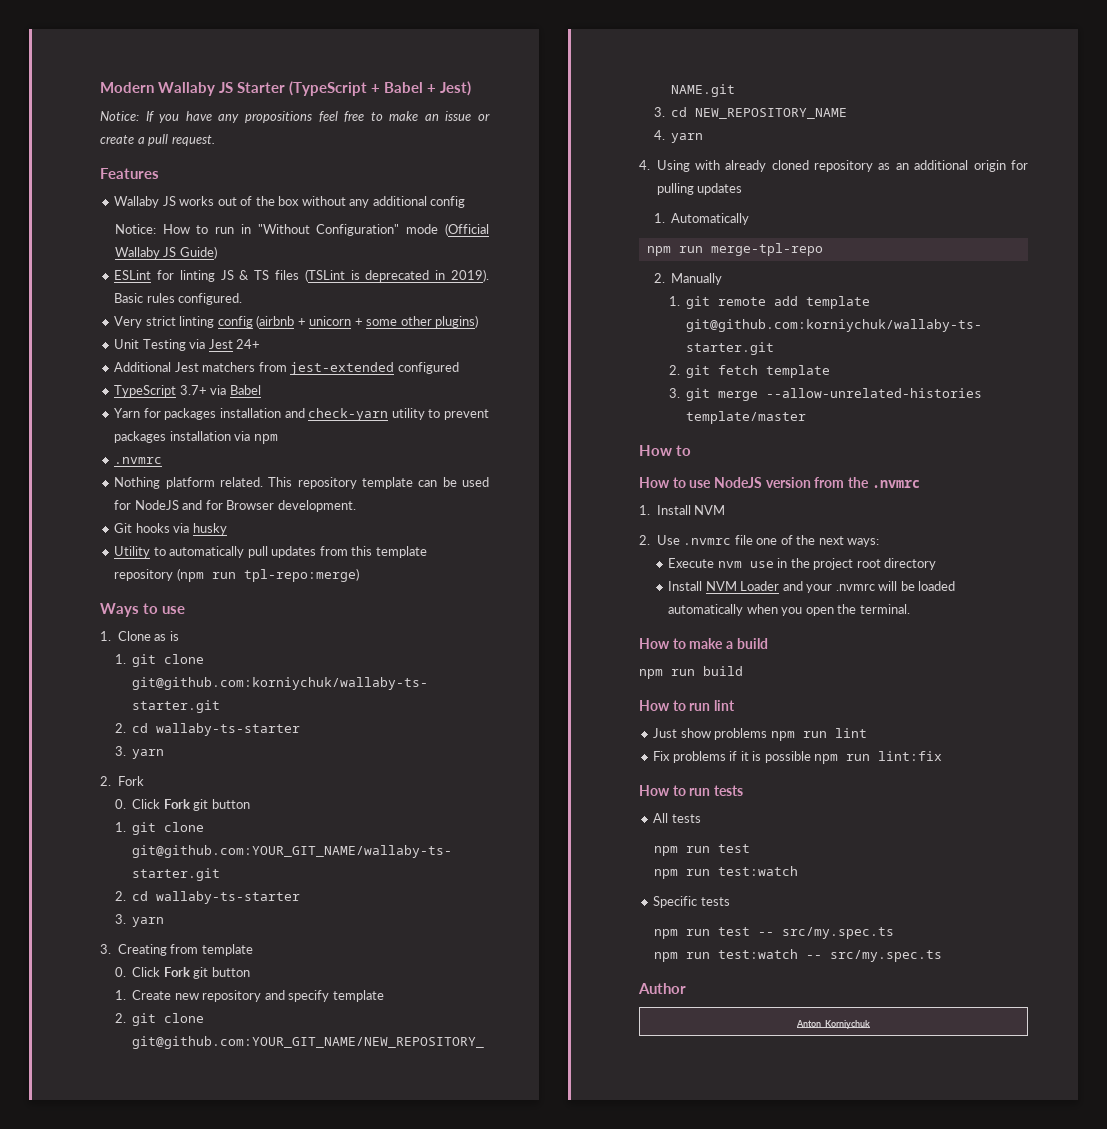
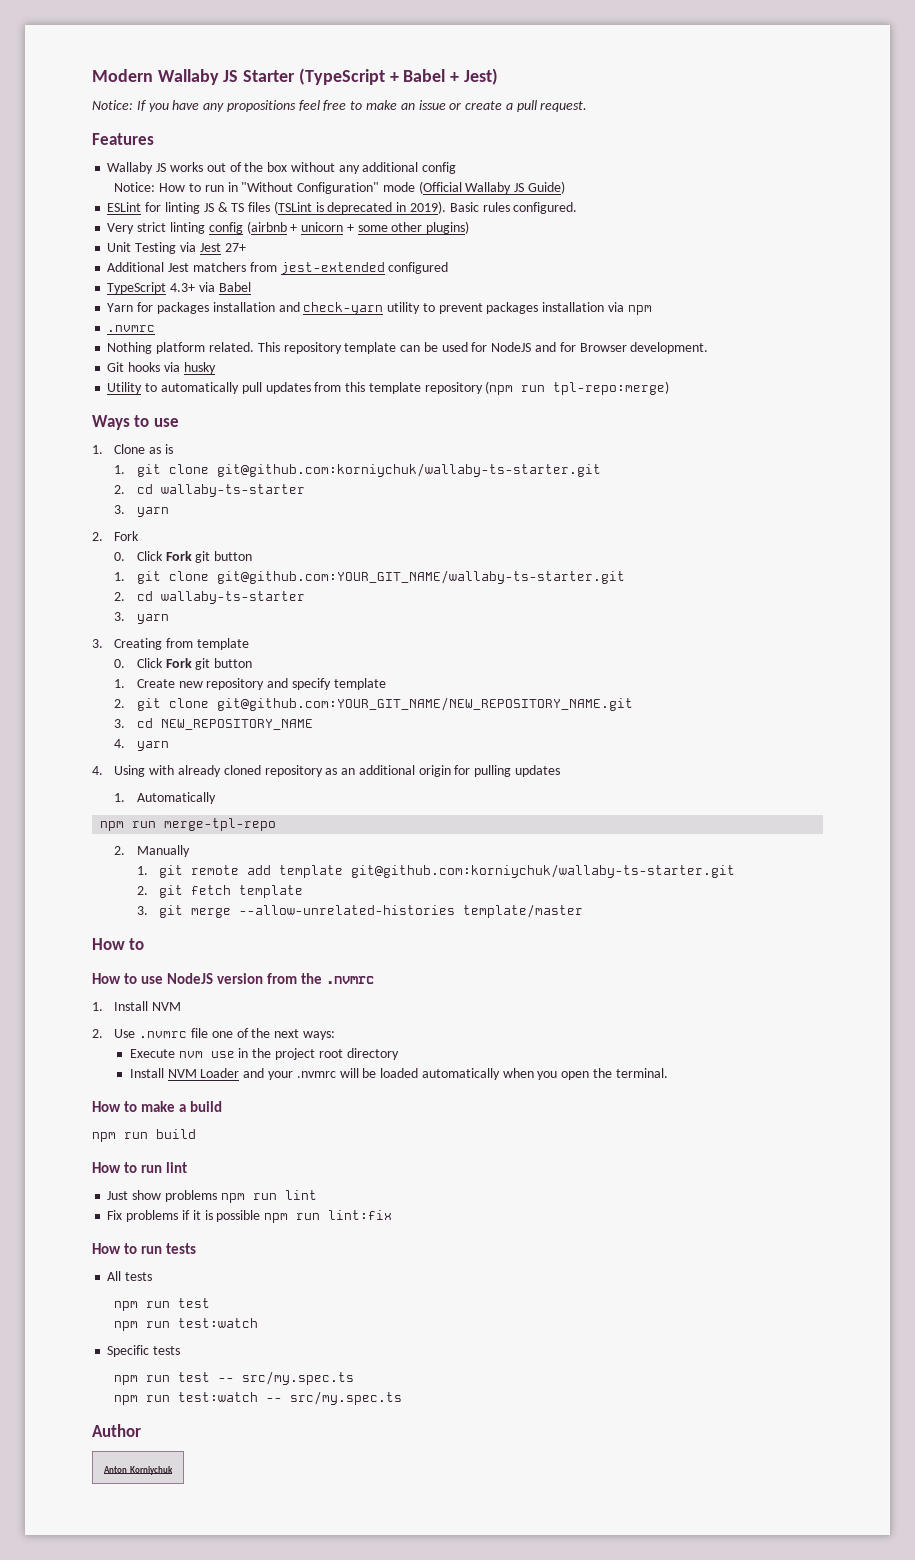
- Unit Testing via Jest 24+
+ Unit Testing via Jest 27+
- TypeScript 3.7+ via Babel
+ TypeScript 4.3+ via Babel

